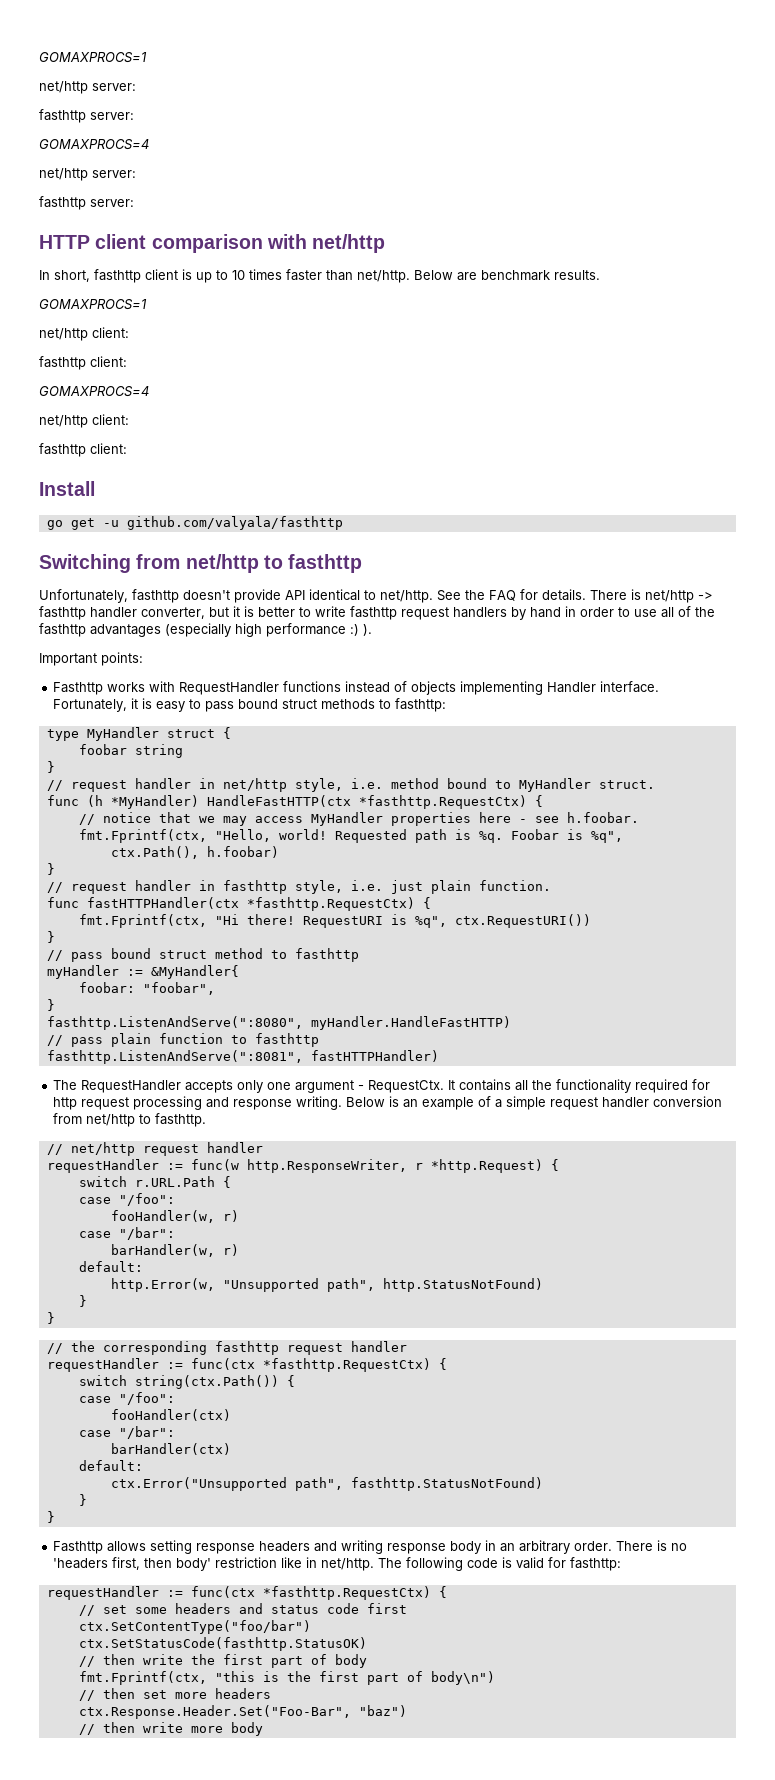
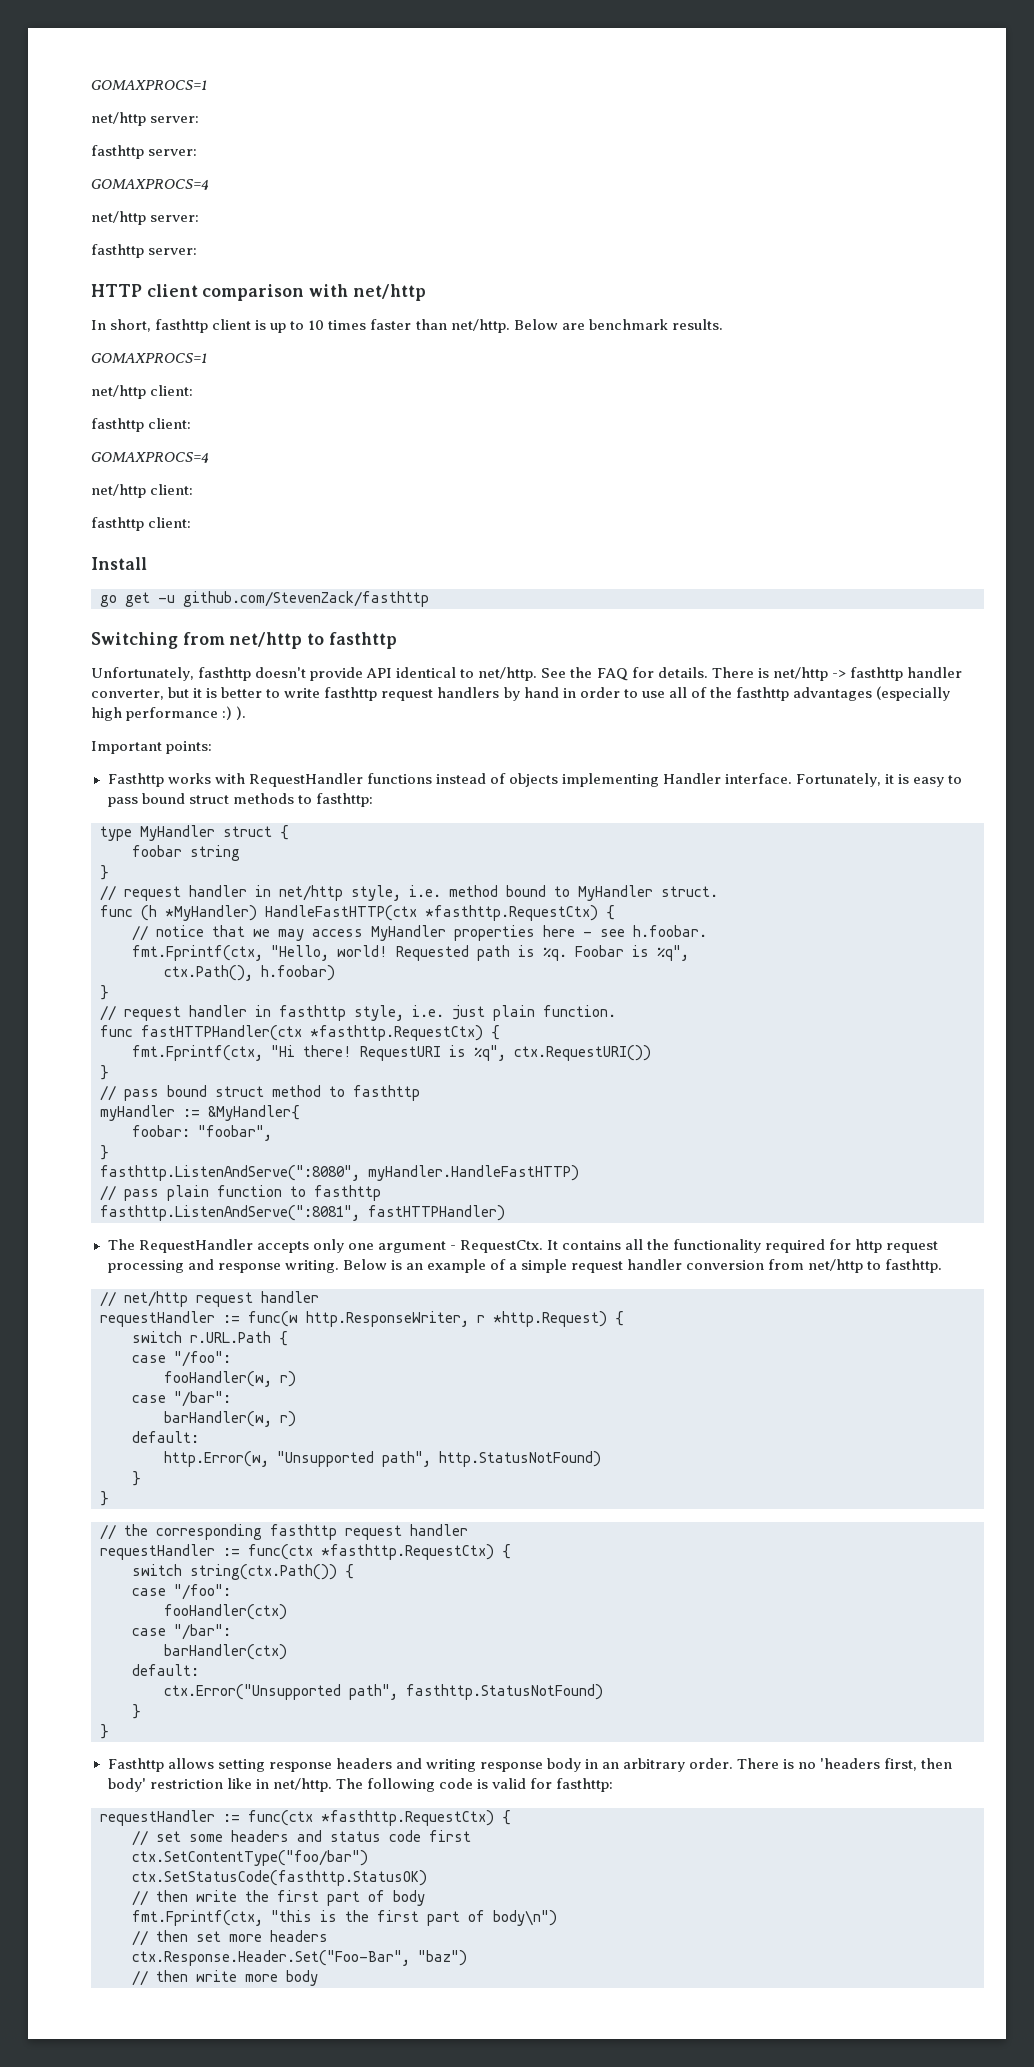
- go get -u github.com/valyala/fasthttp
+ go get -u github.com/StevenZack/fasthttp

